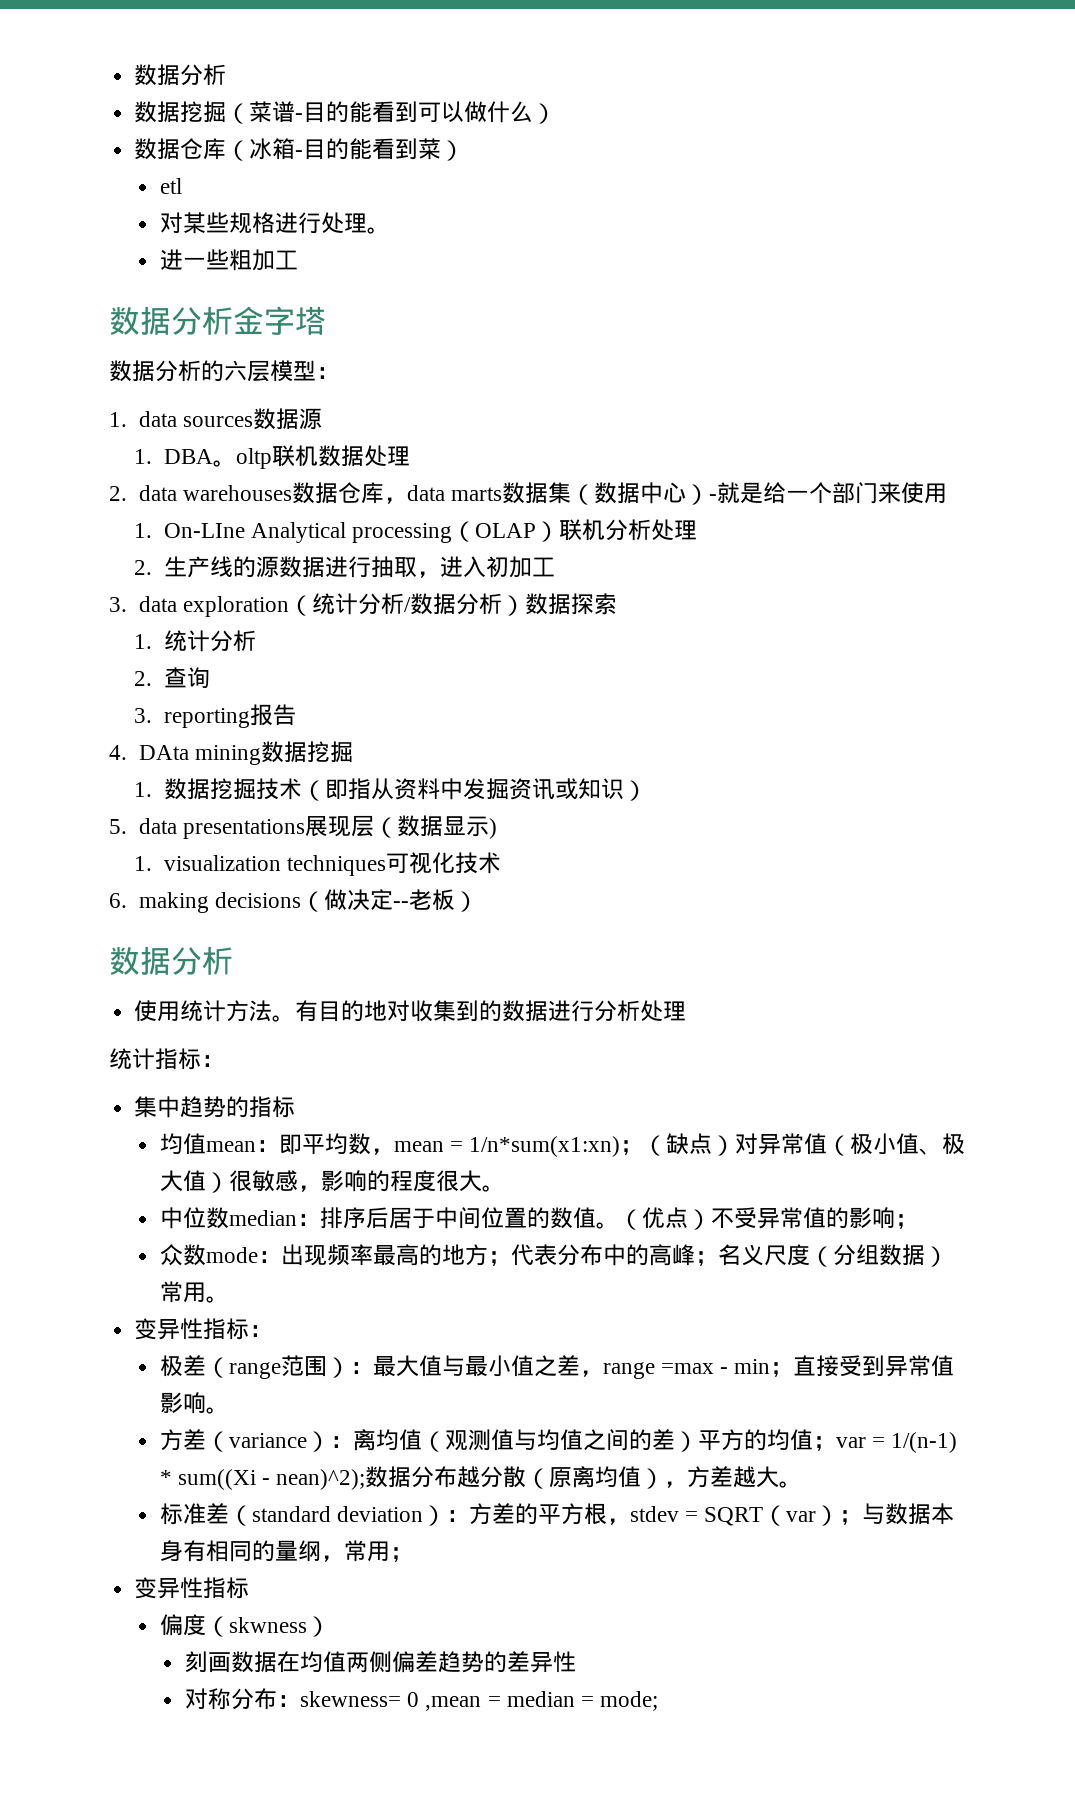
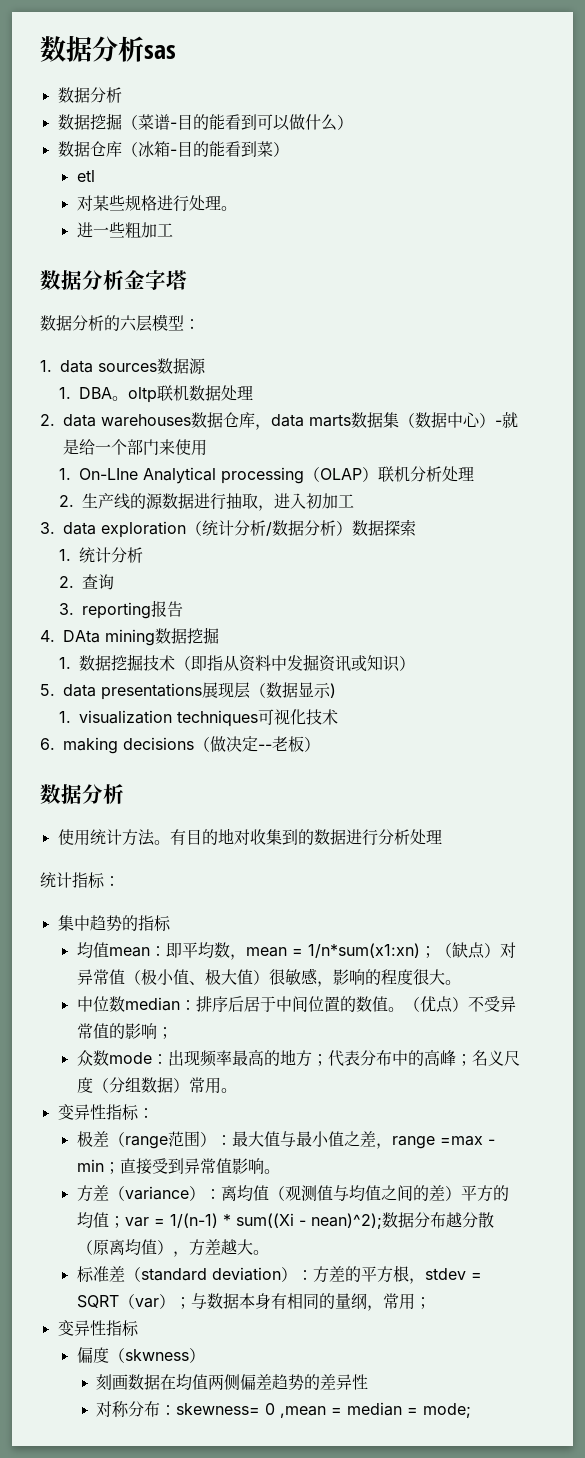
+ 数据分析sas

